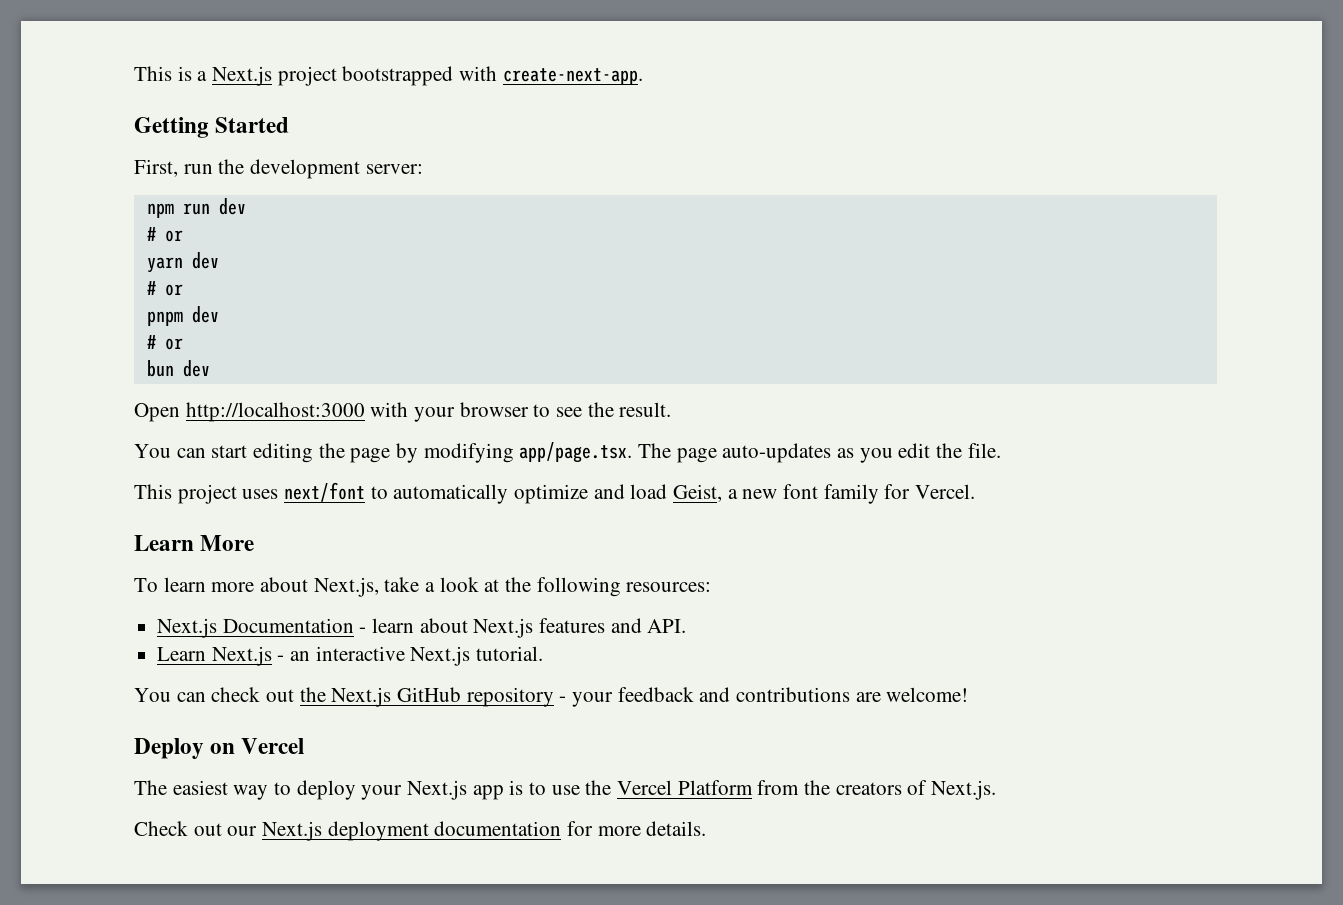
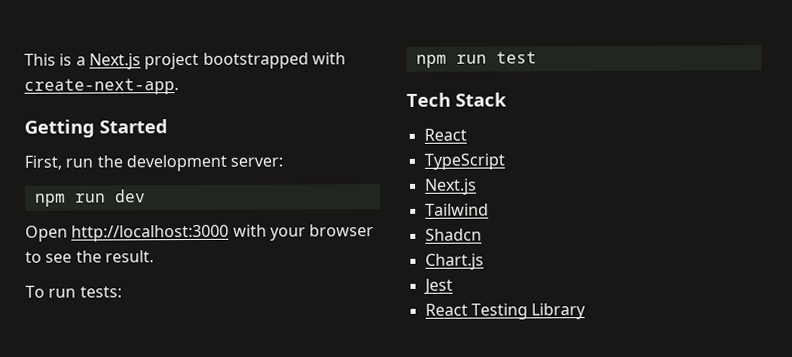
  npm run dev
- # or
- yarn dev
- # or
- pnpm dev
- # or
- bun dev
- You can start editing the page by modifying app/page.tsx. The page auto-updates as you edit the file.
- This project uses next/font to automatically optimize and load Geist, a new font family for Vercel.
- Learn More
- To learn more about Next.js, take a look at the following resources:
- Next.js Documentation - learn about Next.js features and API.
- Learn Next.js - an interactive Next.js tutorial.
- You can check out the Next.js GitHub repository - your feedback and contributions are welcome!
- Deploy on Vercel
- The easiest way to deploy your Next.js app is to use the Vercel Platform from the creators of Next.js.
- Check out our Next.js deployment documentation for more details.
+ To run tests:
+ npm run test
+ Tech Stack
+ React
+ TypeScript
+ Next.js
+ Tailwind
+ Shadcn
+ Chart.js
+ Jest
+ React Testing Library

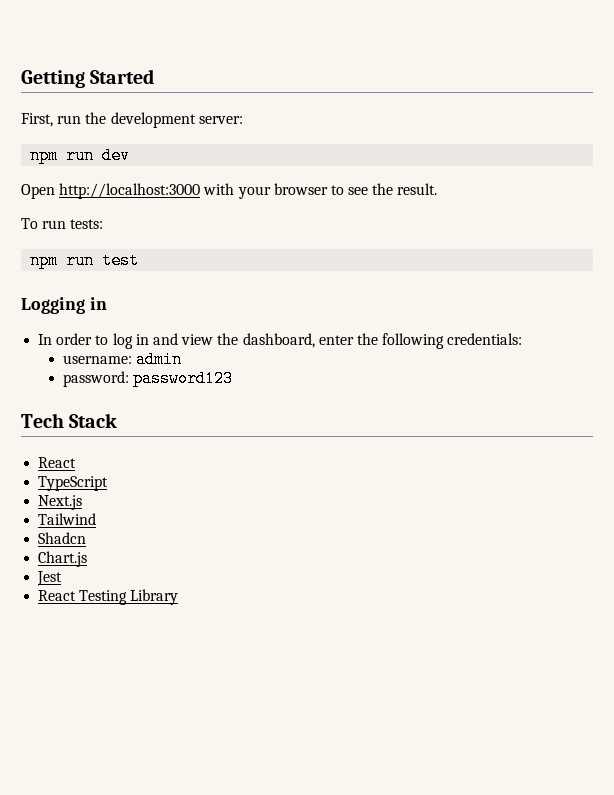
- This is a Next.js project bootstrapped with create-next-app.
+ Logging in
+ In order to log in and view the dashboard, enter the following credentials:
+ username: admin
+ password: password123

